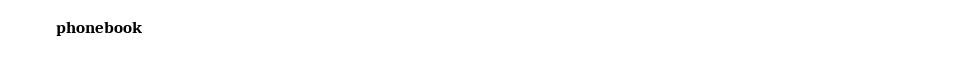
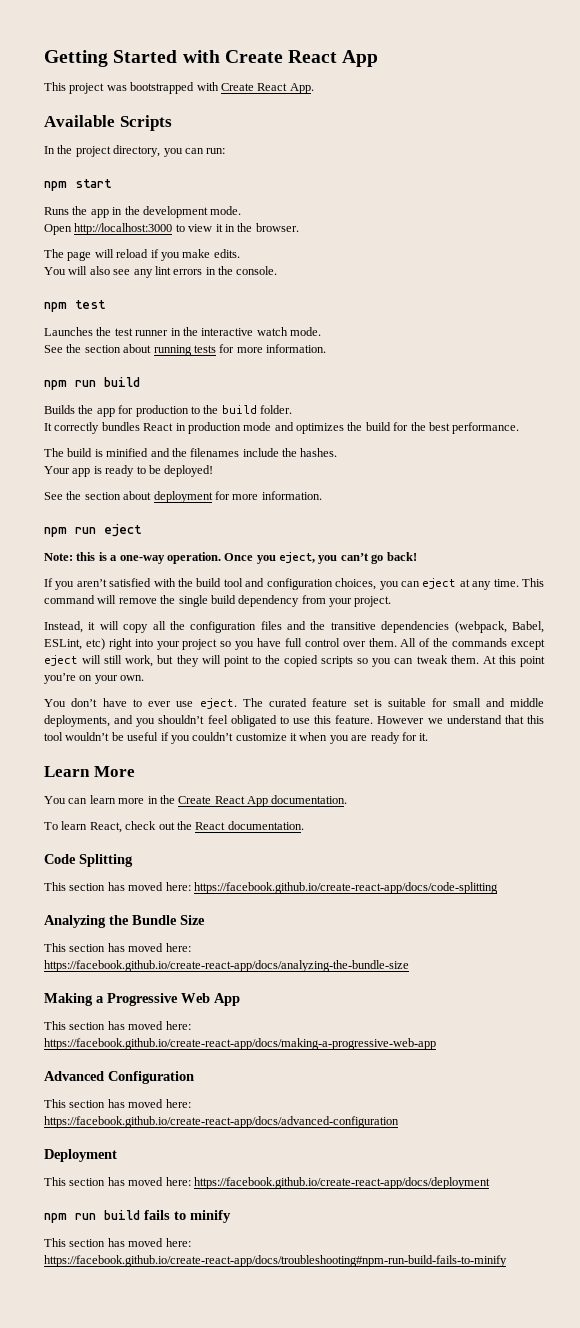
- phonebook
+ Getting Started with Create React App
+ This project was bootstrapped with Create React App.
+ Available Scripts
+ In the project directory, you can run:
+ npm start
+ Runs the app in the development mode.
+ Open http://localhost:3000 to view it in the browser.
+ The page will reload if you make edits.
+ You will also see any lint errors in the console.
+ npm test
+ Launches the test runner in the interactive watch mode.
+ See the section about running tests for more information.
+ npm run build
+ Builds the app for production to the build folder.
+ It correctly bundles React in production mode and optimizes the build for the best performance.
+ The build is minified and the filenames include the hashes.
+ Your app is ready to be deployed!
+ See the section about deployment for more information.
+ npm run eject
+ Note: this is a one-way operation. Once you eject, you can’t go back!
+ If you aren’t satisfied with the build tool and configuration choices, you can eject at any time. This command will remove the single build dependency from your project.
+ Instead, it will copy all the configuration files and the transitive dependencies (webpack, Babel, ESLint, etc) right into your project so you have full control over them. All of the commands except eject will still work, but they will point to the copied scripts so you can tweak them. At this point you’re on your own.
+ You don’t have to ever use eject. The curated feature set is suitable for small and middle deployments, and you shouldn’t feel obligated to use this feature. However we understand that this tool wouldn’t be useful if you couldn’t customize it when you are ready for it.
+ Learn More
+ You can learn more in the Create React App documentation.
+ To learn React, check out the React documentation.
+ Code Splitting
+ This section has moved here: https://facebook.github.io/create-react-app/docs/code-splitting
+ Analyzing the Bundle Size
+ This section has moved here: https://facebook.github.io/create-react-app/docs/analyzing-the-bundle-size
+ Making a Progressive Web App
+ This section has moved here: https://facebook.github.io/create-react-app/docs/making-a-progressive-web-app
+ Advanced Configuration
+ This section has moved here: https://facebook.github.io/create-react-app/docs/advanced-configuration
+ Deployment
+ This section has moved here: https://facebook.github.io/create-react-app/docs/deployment
+ npm run build fails to minify
+ This section has moved here: https://facebook.github.io/create-react-app/docs/troubleshooting#npm-run-build-fails-to-minify

